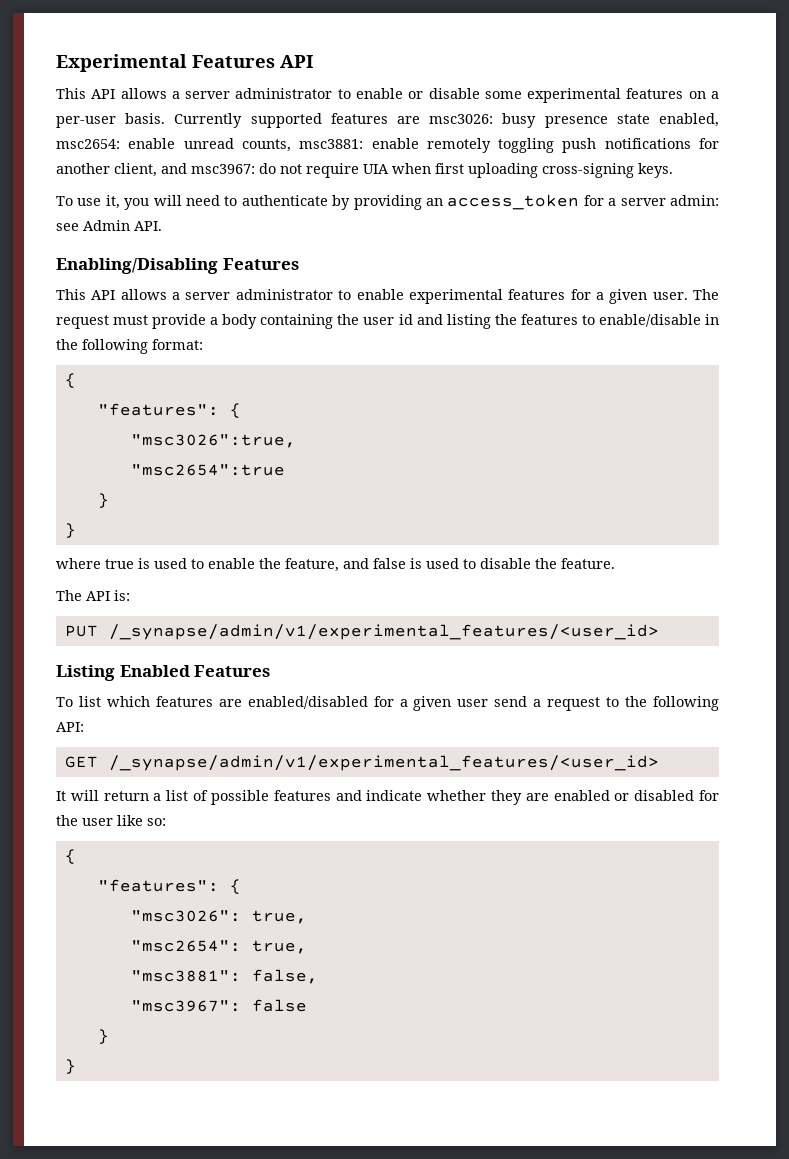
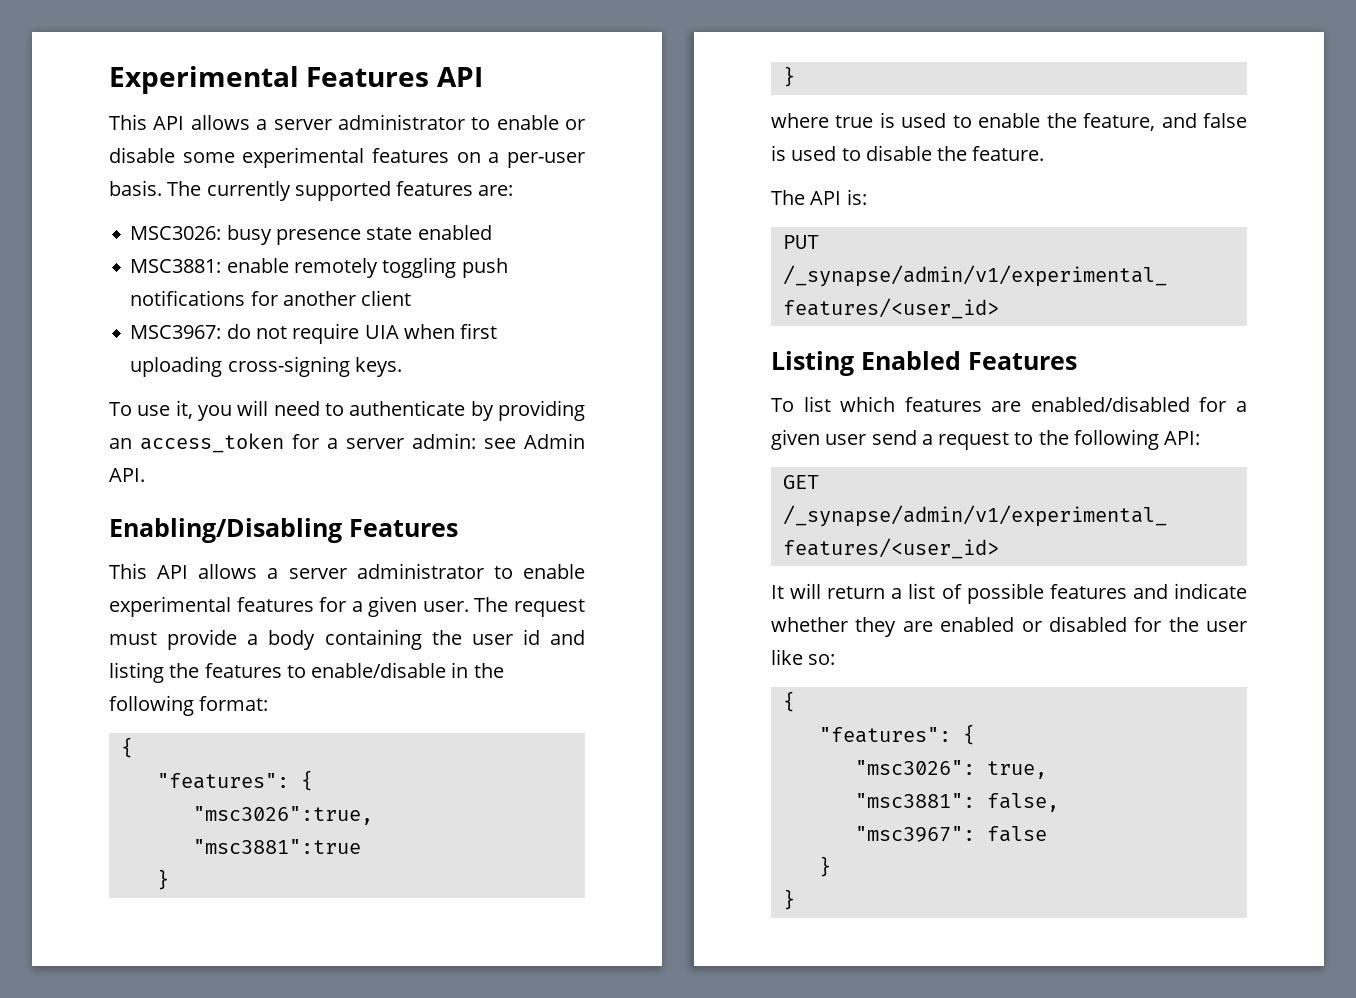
- Currently supported features are msc3026: busy presence state enabled, msc2654: enable unread counts, msc3881: enable remotely toggling push notifications for another client, and msc3967: do not require UIA when first uploading cross-signing keys.
+ The currently supported features are:
+ MSC3026: busy presence state enabled
+ MSC3881: enable remotely toggling push notifications for another client
+ MSC3967: do not require UIA when first uploading cross-signing keys.
- "msc2654":true
+ "msc3881":true
- "msc2654": true,

